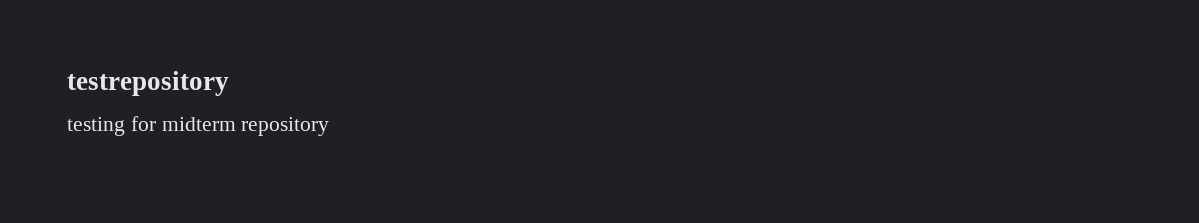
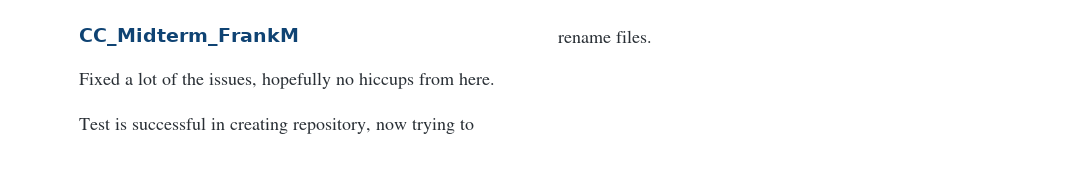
- testrepository
- testing for midterm repository
+ CC_Midterm_FrankM
+ Fixed a lot of the issues, hopefully no hiccups from here.
+ Test is successful in creating repository, now trying to rename files.

